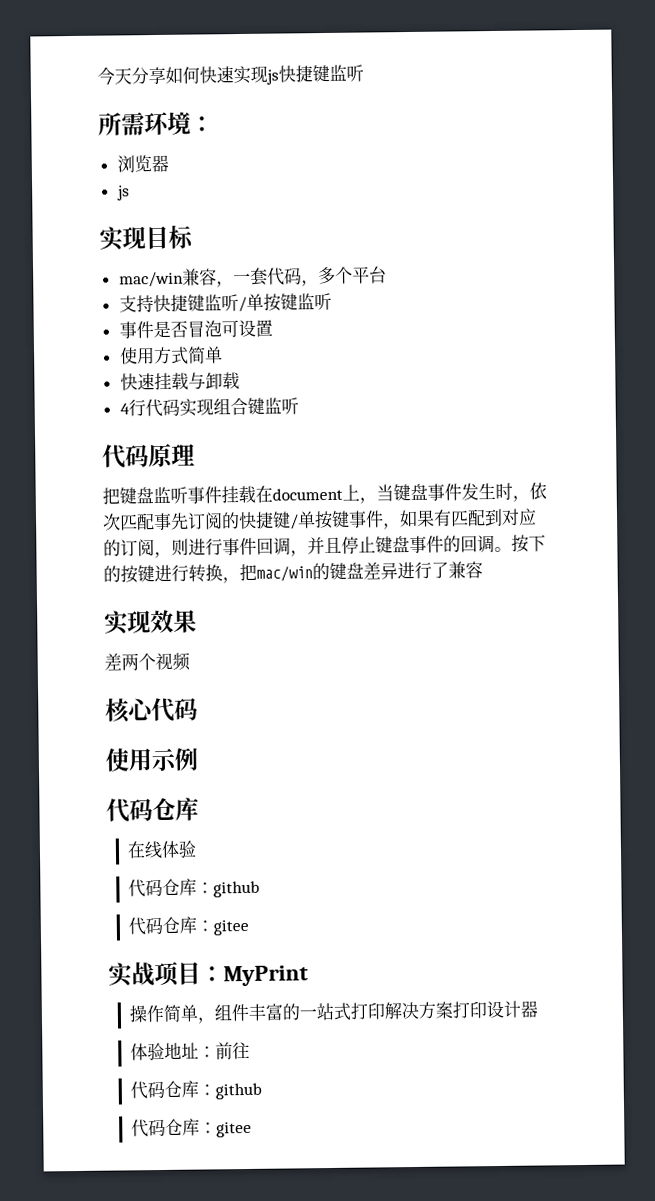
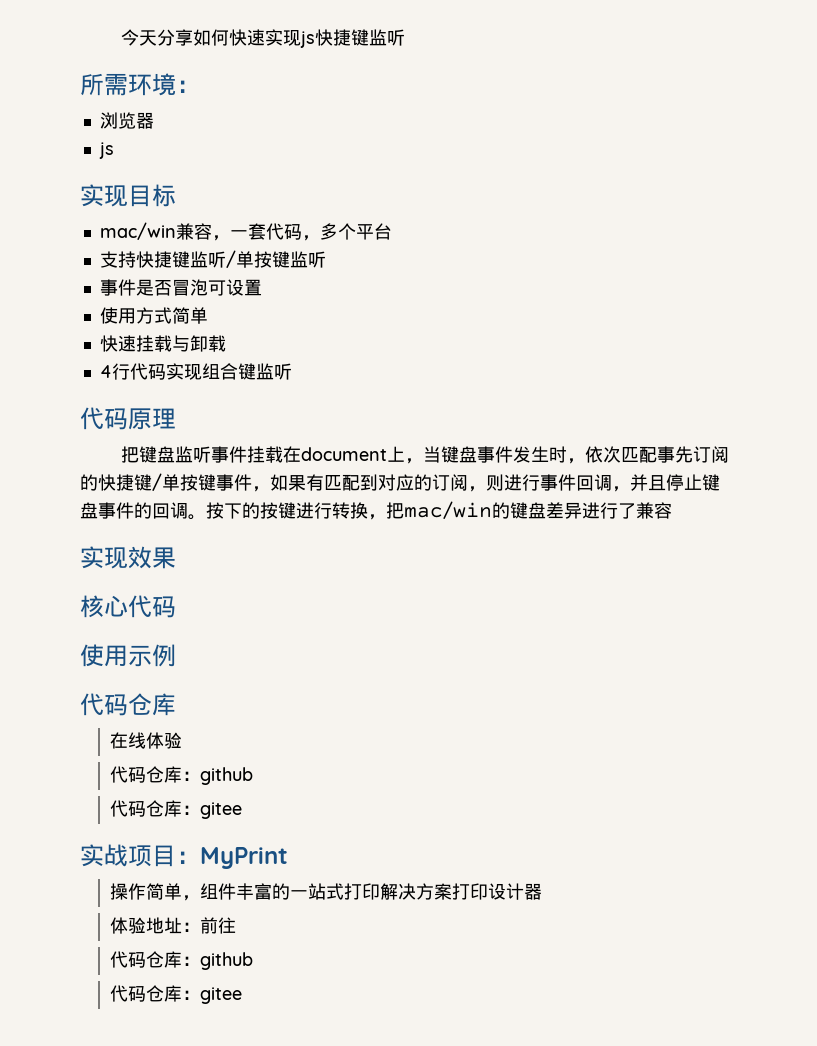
- 差两个视频

